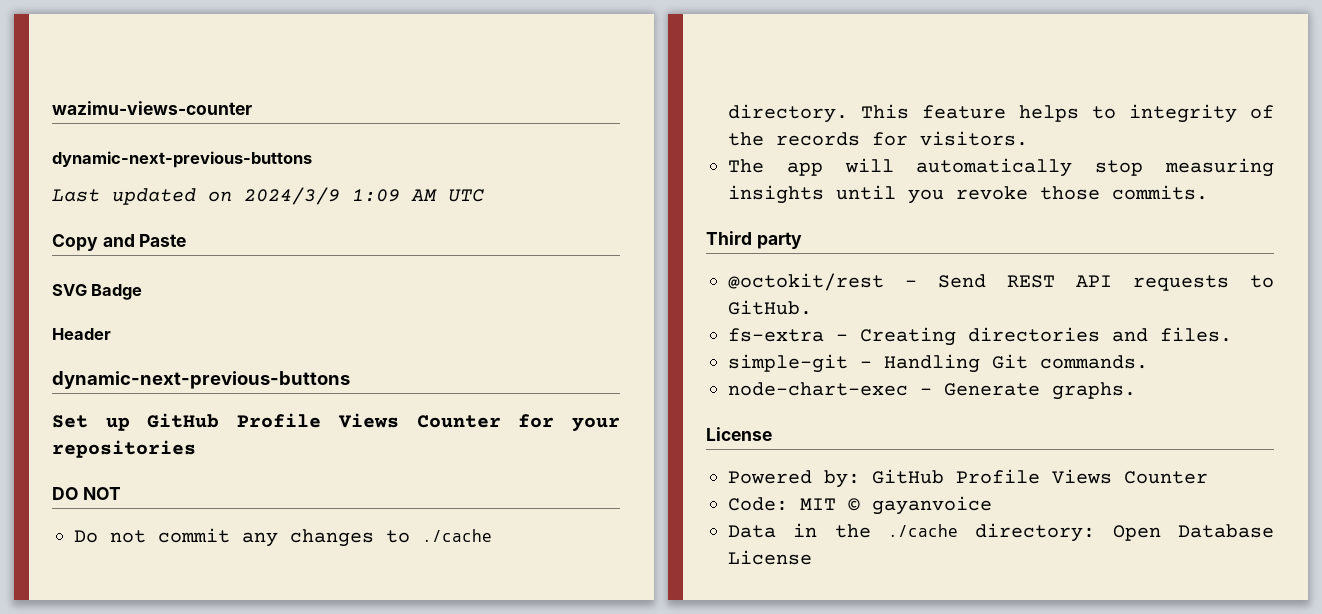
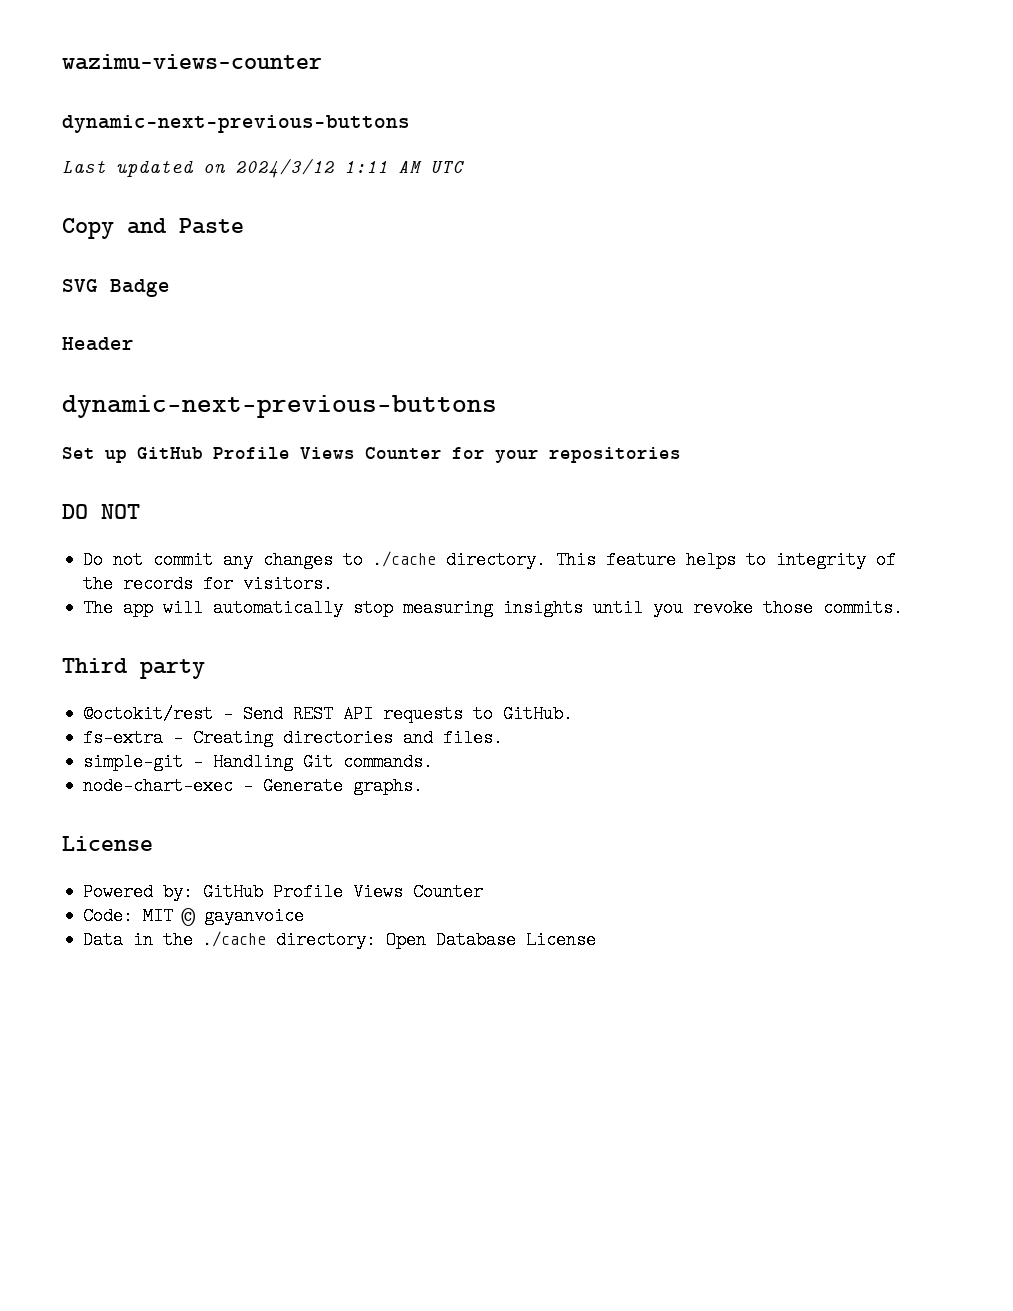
- Last updated on 2024/3/9 1:09 AM UTC
+ Last updated on 2024/3/12 1:11 AM UTC

